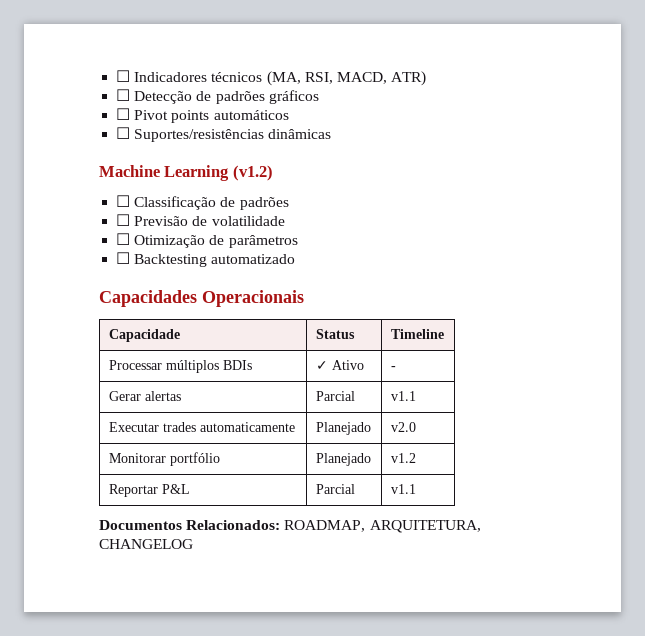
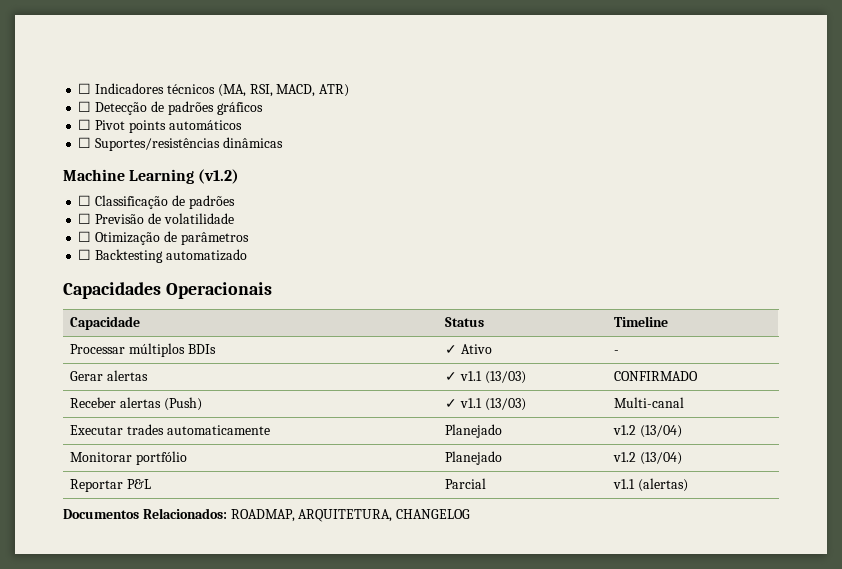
- Gerar alertas | Parcial | v1.1
+ Gerar alertas | ✓ v1.1 (13/03) | CONFIRMADO
+ Receber alertas (Push) | ✓ v1.1 (13/03) | Multi-canal
- Executar trades automaticamente | Planejado | v2.0
+ Executar trades automaticamente | Planejado | v1.2 (13/04)
- Monitorar portfólio | Planejado | v1.2
+ Monitorar portfólio | Planejado | v1.2 (13/04)
- Reportar P&L | Parcial | v1.1
+ Reportar P&L | Parcial | v1.1 (alertas)

